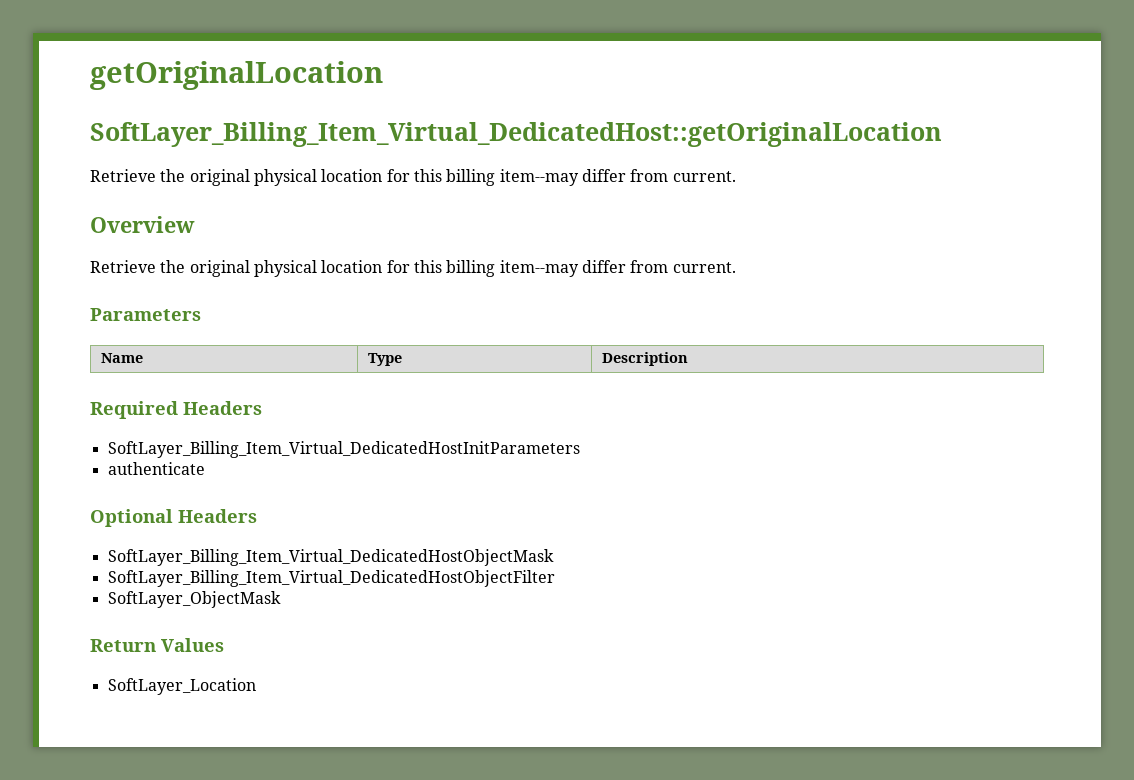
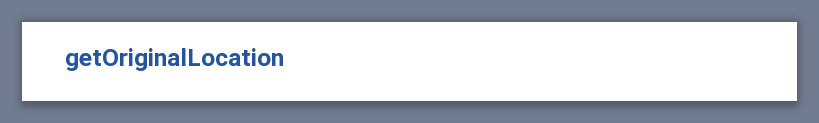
- SoftLayer_Billing_Item_Virtual_DedicatedHost::getOriginalLocation
- Retrieve the original physical location for this billing item--may differ from current.
- Overview
- Retrieve the original physical location for this billing item--may differ from current.
- Parameters
- Name | Type | Description
- Required Headers
- SoftLayer_Billing_Item_Virtual_DedicatedHostInitParameters
- authenticate
- Optional Headers
- SoftLayer_Billing_Item_Virtual_DedicatedHostObjectMask
- SoftLayer_Billing_Item_Virtual_DedicatedHostObjectFilter
- SoftLayer_ObjectMask
- Return Values
- SoftLayer_Location

